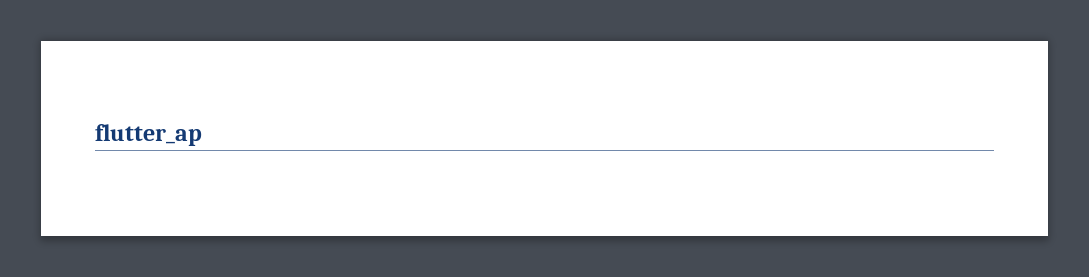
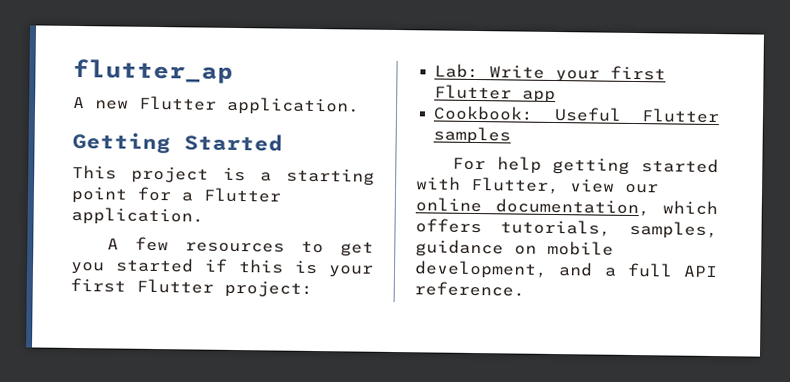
+ A new Flutter application.
+ Getting Started
+ This project is a starting point for a Flutter application.
+ A few resources to get you started if this is your first Flutter project:
+ Lab: Write your first Flutter app
+ Cookbook: Useful Flutter samples
+ For help getting started with Flutter, view our online documentation, which offers tutorials, samples, guidance on mobile development, and a full API reference.

